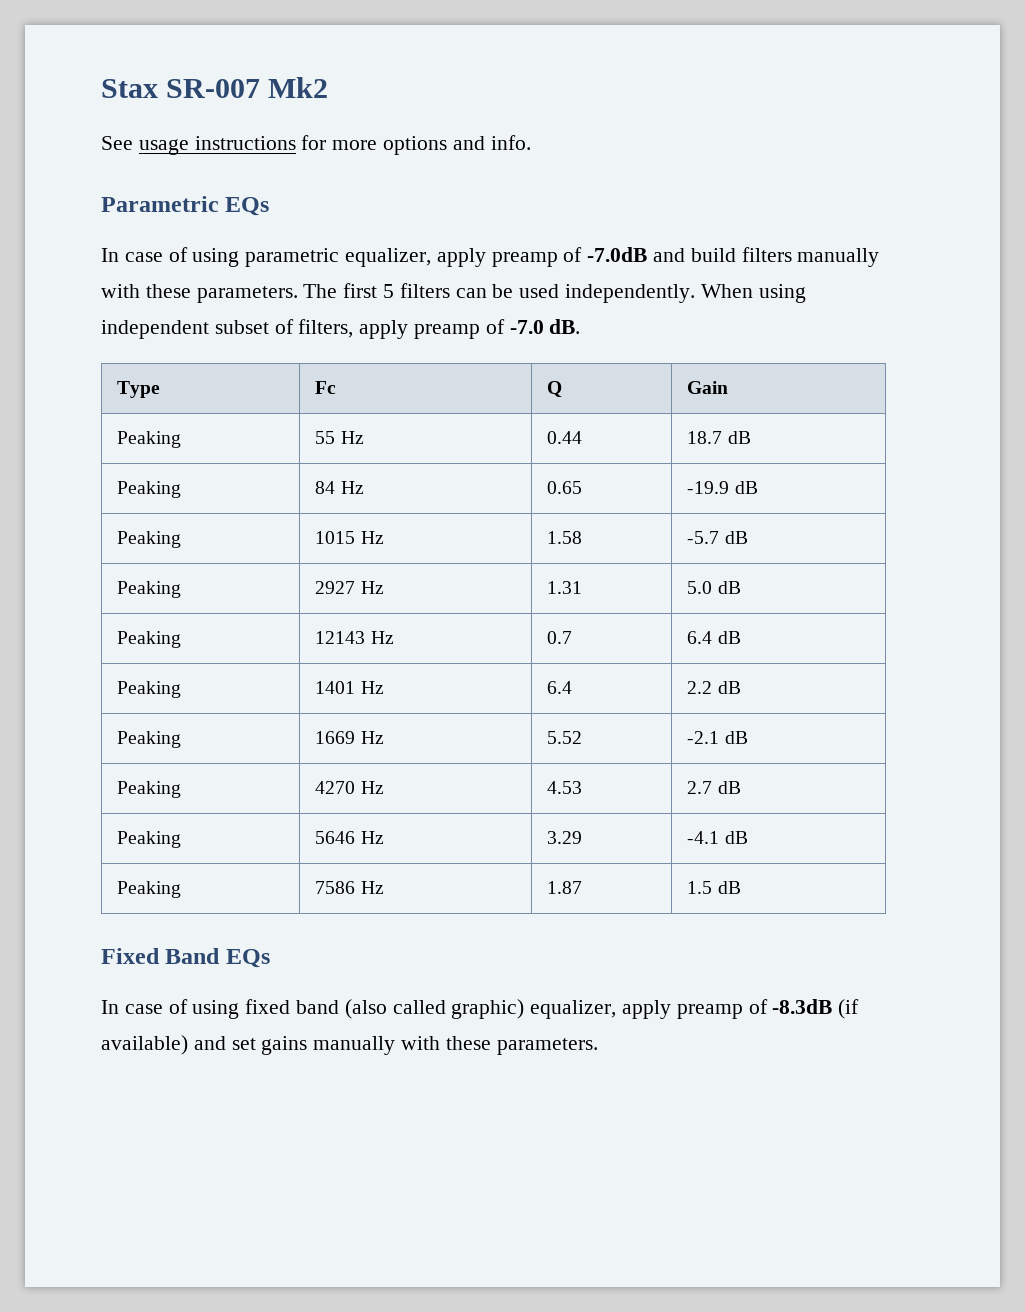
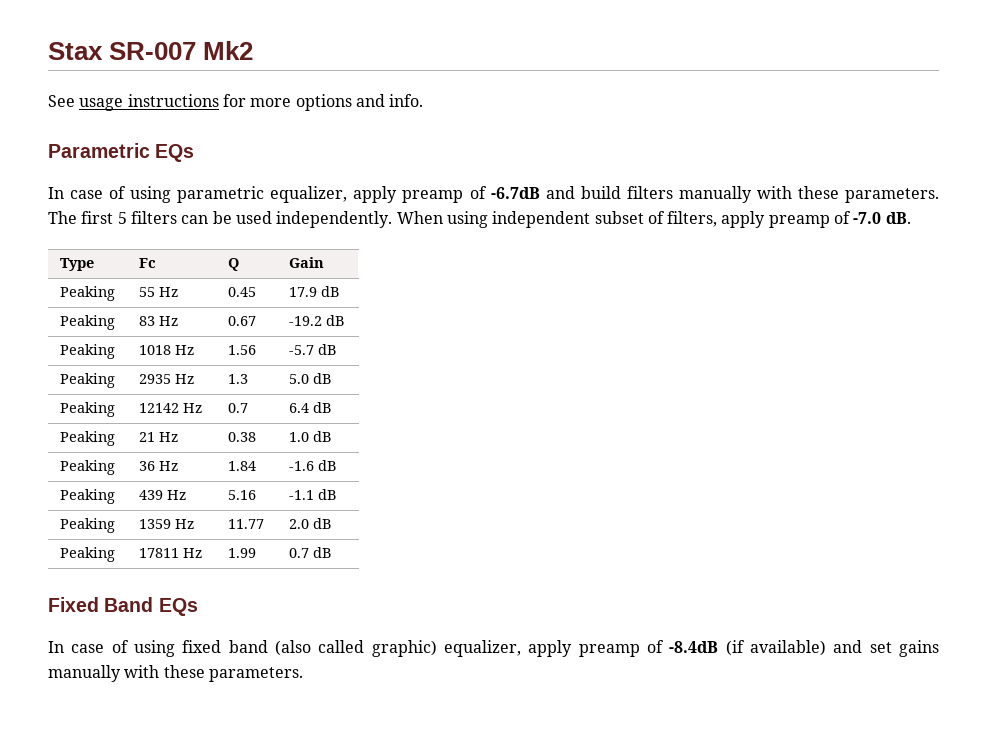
- In case of using parametric equalizer, apply preamp of -7.0dB and build filters manually with these parameters.
+ In case of using parametric equalizer, apply preamp of -6.7dB and build filters manually with these parameters.
- Peaking | 55 Hz | 0.44 | 18.7 dB
- Peaking | 84 Hz | 0.65 | -19.9 dB
- Peaking | 1015 Hz | 1.58 | -5.7 dB
+ Peaking | 55 Hz | 0.45 | 17.9 dB
+ Peaking | 83 Hz | 0.67 | -19.2 dB
+ Peaking | 1018 Hz | 1.56 | -5.7 dB
- Peaking | 2927 Hz | 1.31 | 5.0 dB
+ Peaking | 2935 Hz | 1.3 | 5.0 dB
- Peaking | 12143 Hz | 0.7 | 6.4 dB
+ Peaking | 12142 Hz | 0.7 | 6.4 dB
- Peaking | 1401 Hz | 6.4 | 2.2 dB
- Peaking | 1669 Hz | 5.52 | -2.1 dB
- Peaking | 4270 Hz | 4.53 | 2.7 dB
- Peaking | 5646 Hz | 3.29 | -4.1 dB
- Peaking | 7586 Hz | 1.87 | 1.5 dB
+ Peaking | 21 Hz | 0.38 | 1.0 dB
+ Peaking | 36 Hz | 1.84 | -1.6 dB
+ Peaking | 439 Hz | 5.16 | -1.1 dB
+ Peaking | 1359 Hz | 11.77 | 2.0 dB
+ Peaking | 17811 Hz | 1.99 | 0.7 dB
- In case of using fixed band (also called graphic) equalizer, apply preamp of -8.3dB (if available) and set gains manually with these parameters.
+ In case of using fixed band (also called graphic) equalizer, apply preamp of -8.4dB (if available) and set gains manually with these parameters.

